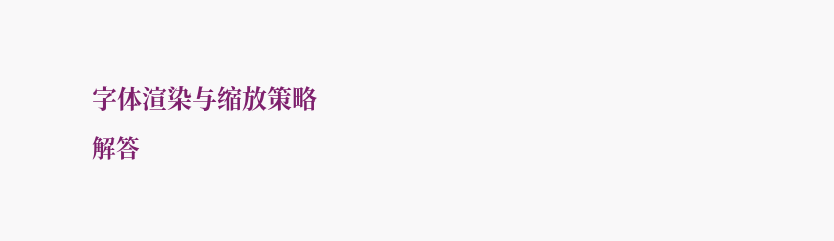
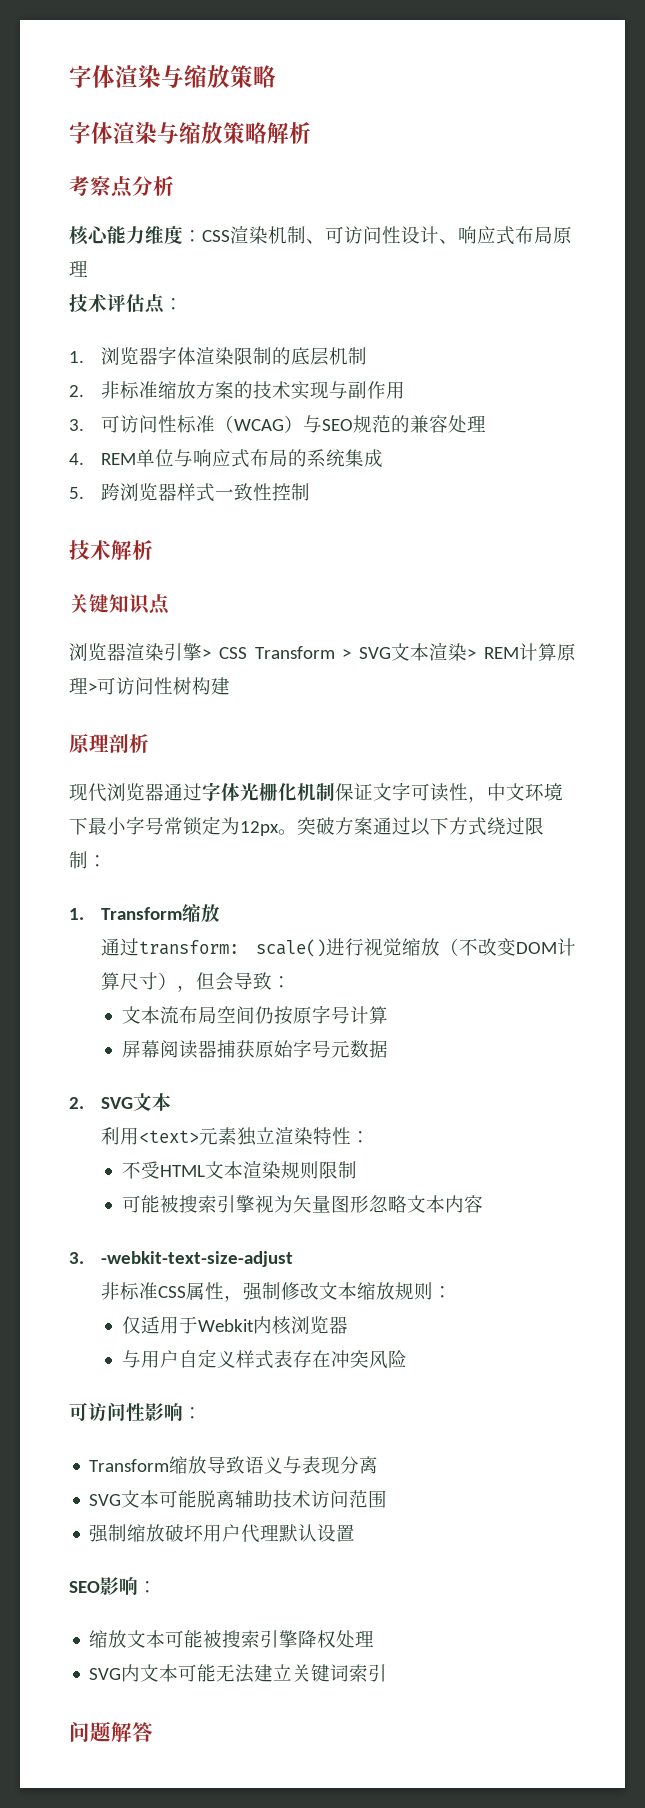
- 解答
+ 字体渲染与缩放策略解析
+ 考察点分析
+ 核心能力维度：CSS渲染机制、可访问性设计、响应式布局原理
+ 技术评估点：
+ 1.浏览器字体渲染限制的底层机制
+ 2.非标准缩放方案的技术实现与副作用
+ 3.可访问性标准（WCAG）与SEO规范的兼容处理
+ 4. REM单位与响应式布局的系统集成
+ 5.跨浏览器样式一致性控制
+ 技术解析
+ 关键知识点
+ 浏览器渲染引擎> CSS Transform > SVG文本渲染> REM计算原理>可访问性树构建
+ 原理剖析
+ 现代浏览器通过字体光栅化机制保证文字可读性，中文环境下最小字号常锁定为12px。突破方案通过以下方式绕过限制：
+ 1. Transform缩放
+ 通过transform: scale()进行视觉缩放（不改变DOM计算尺寸），但会导致：
+ 文本流布局空间仍按原字号计算
+ 屏幕阅读器捕获原始字号元数据
+ 2. SVG文本
+ 利用<text>元素独立渲染特性：
+ 不受HTML文本渲染规则限制
+ 可能被搜索引擎视为矢量图形忽略文本内容
+ 3. -webkit-text-size-adjust
+ 非标准CSS属性，强制修改文本缩放规则：
+ 仅适用于Webkit内核浏览器
+ 与用户自定义样式表存在冲突风险
+ 可访问性影响：
+ Transform缩放导致语义与表现分离
+ SVG文本可能脱离辅助技术访问范围
+ 强制缩放破坏用户代理默认设置
+ SEO影响：
+ 缩放文本可能被搜索引擎降权处理
+ SVG内文本可能无法建立关键词索引
+ 问题解答

